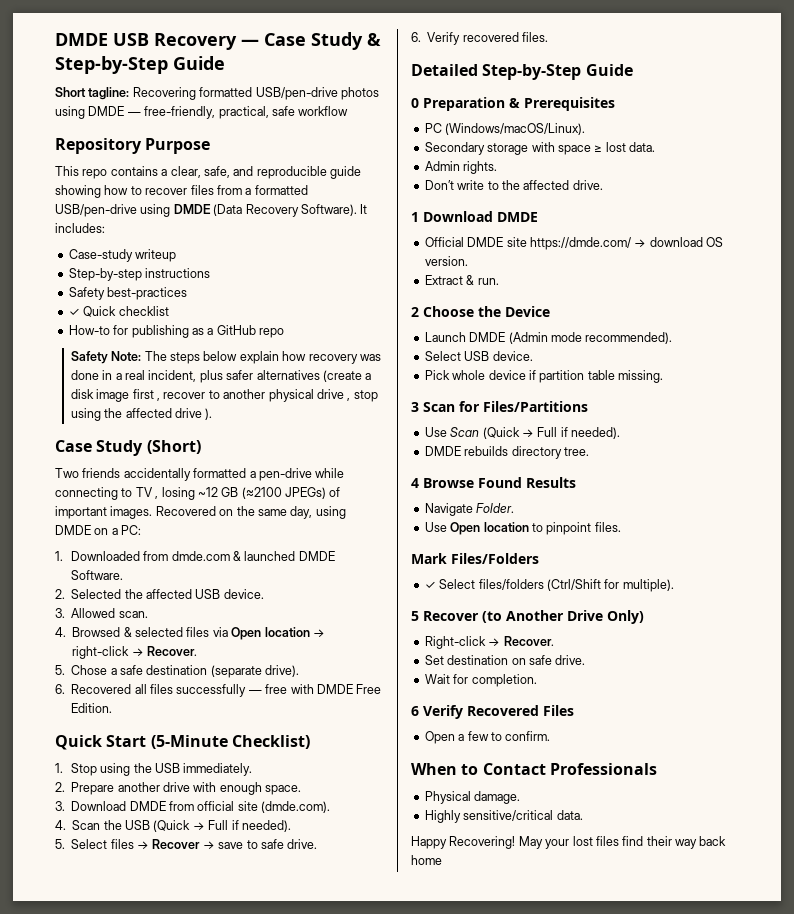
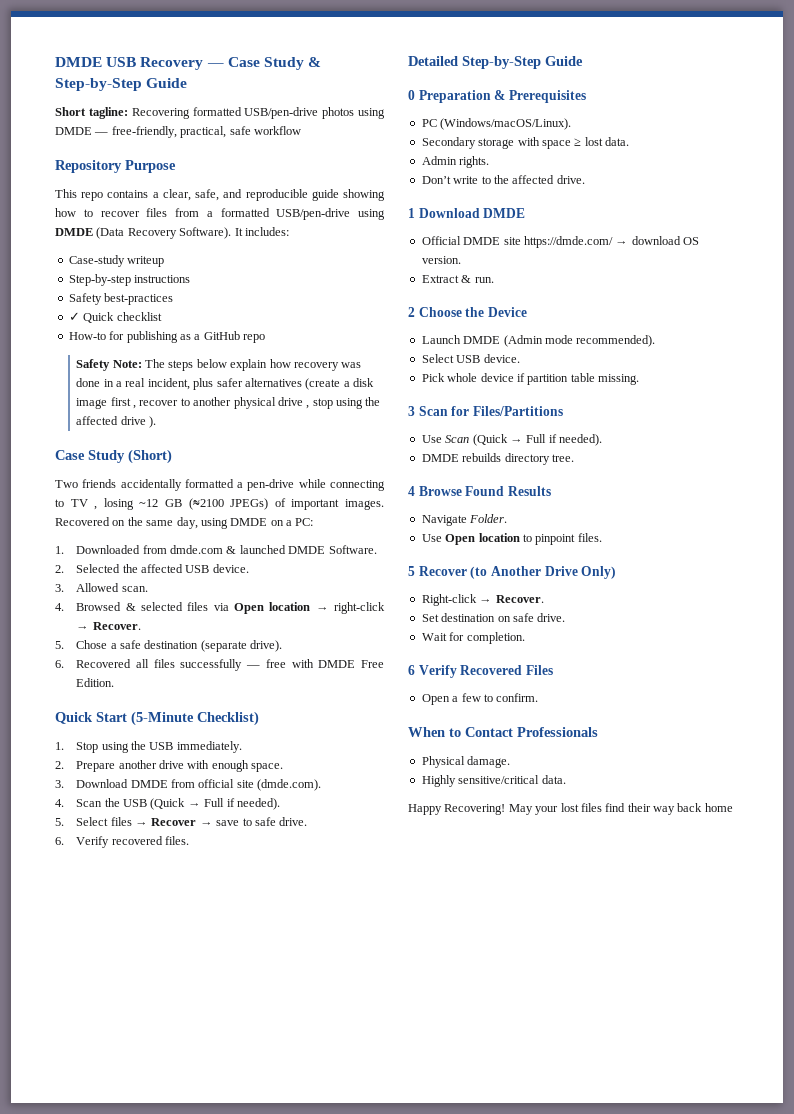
- Mark Files/Folders
- ✓ Select files/folders (Ctrl/Shift for multiple).

